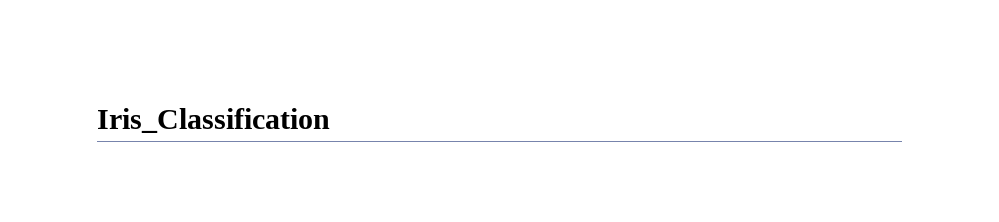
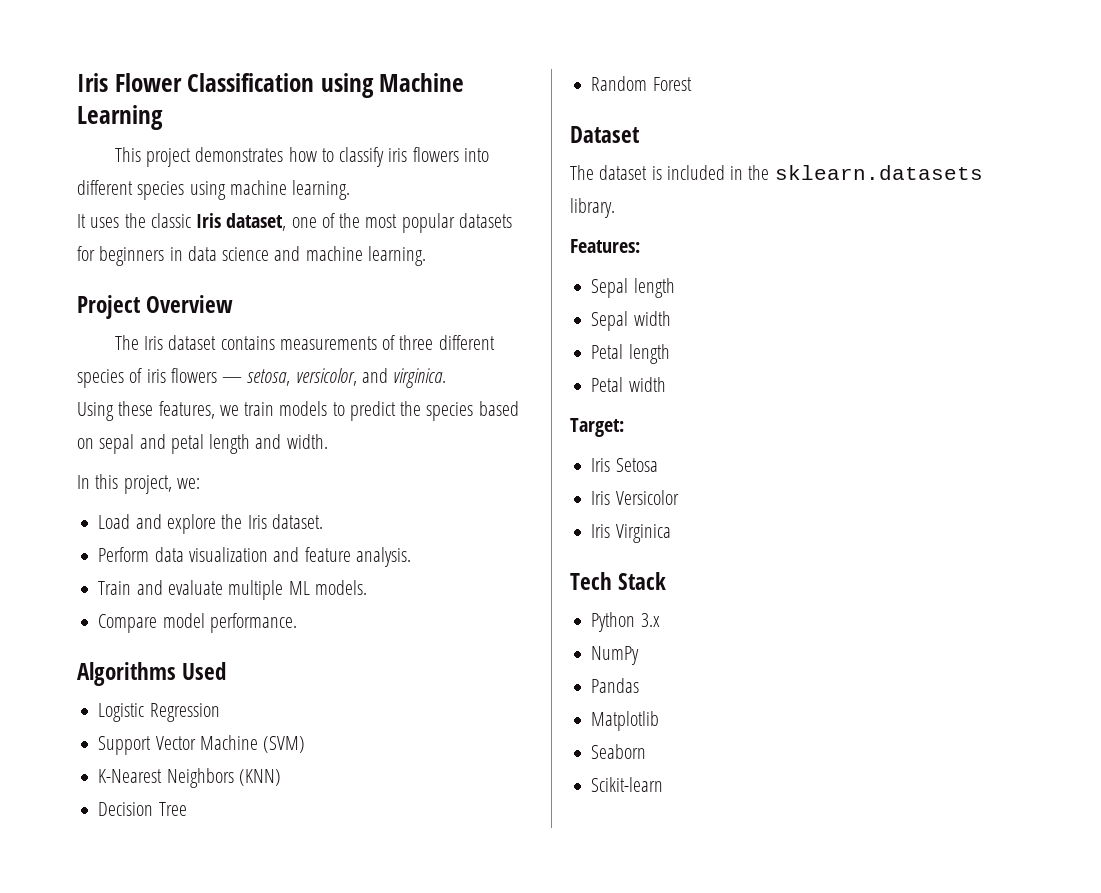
- Iris_Classification
+ Iris Flower Classification using Machine Learning
+ This project demonstrates how to classify iris flowers into different species using machine learning.
+ It uses the classic Iris dataset, one of the most popular datasets for beginners in data science and machine learning.
+ Project Overview
+ The Iris dataset contains measurements of three different species of iris flowers — setosa, versicolor, and virginica.
+ Using these features, we train models to predict the species based on sepal and petal length and width.
+ In this project, we:
+ Load and explore the Iris dataset.
+ Perform data visualization and feature analysis.
+ Train and evaluate multiple ML models.
+ Compare model performance.
+ Algorithms Used
+ Logistic Regression
+ Support Vector Machine (SVM)
+ K-Nearest Neighbors (KNN)
+ Decision Tree
+ Random Forest
+ Dataset
+ The dataset is included in the sklearn.datasets library.
+ Features:
+ Sepal length
+ Sepal width
+ Petal length
+ Petal width
+ Target:
+ Iris Setosa
+ Iris Versicolor
+ Iris Virginica
+ Tech Stack
+ Python 3.x
+ NumPy
+ Pandas
+ Matplotlib
+ Seaborn
+ Scikit-learn

